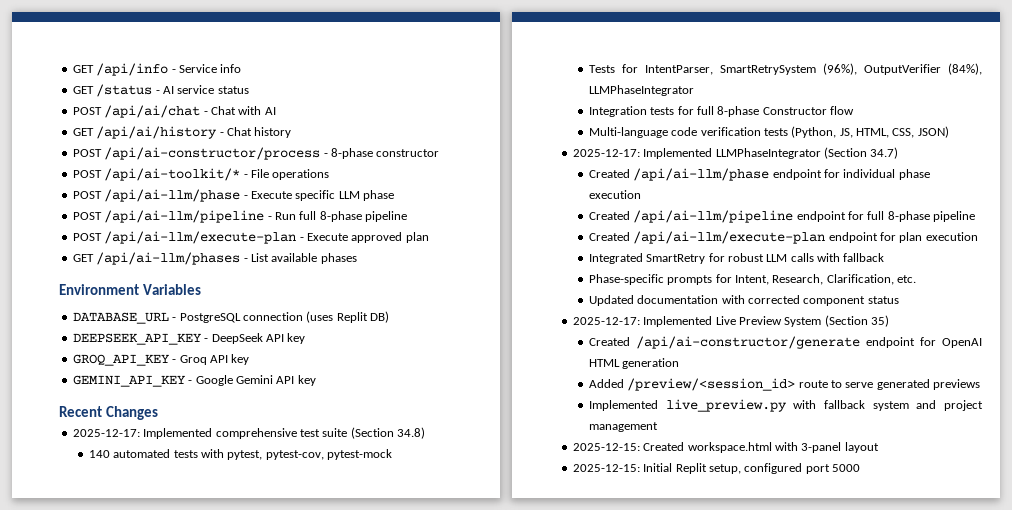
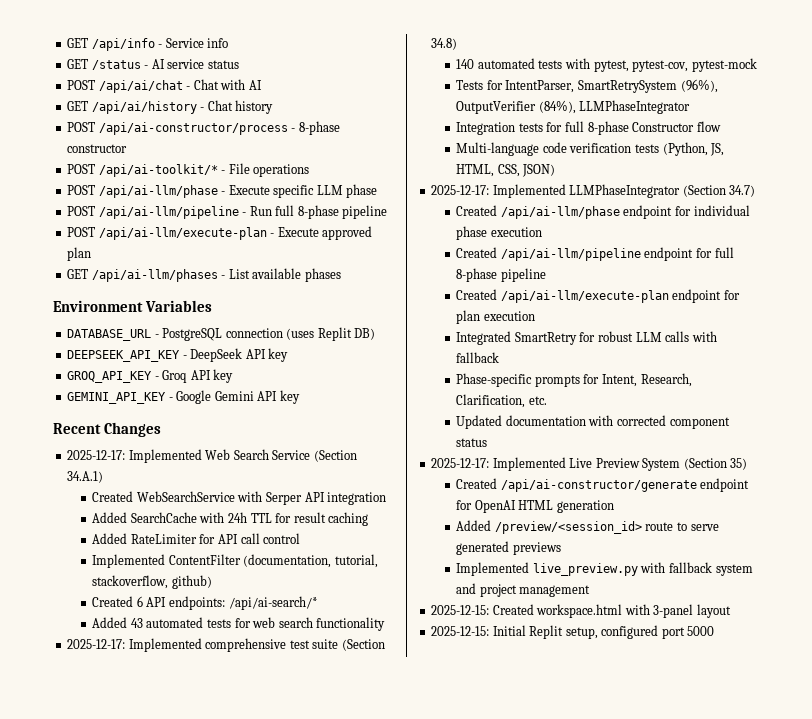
+ 2025-12-17: Implemented Web Search Service (Section 34.A.1)
+ Created WebSearchService with Serper API integration
+ Added SearchCache with 24h TTL for result caching
+ Added RateLimiter for API call control
+ Implemented ContentFilter (documentation, tutorial, stackoverflow, github)
+ Created 6 API endpoints: /api/ai-search/*
+ Added 43 automated tests for web search functionality

